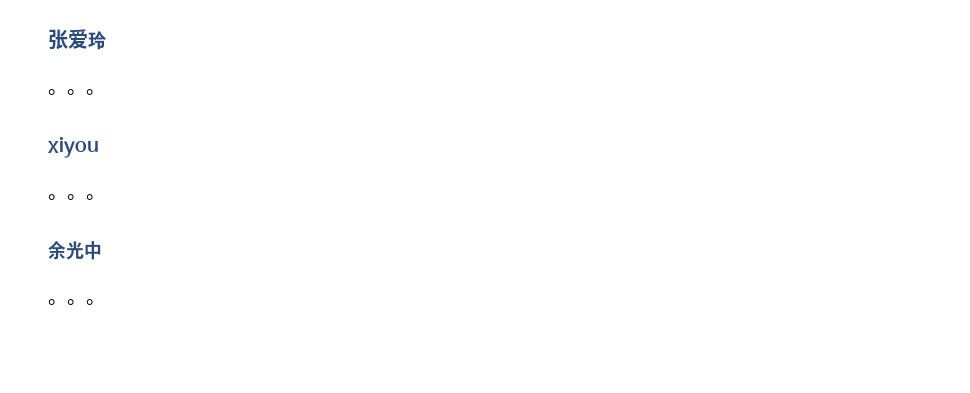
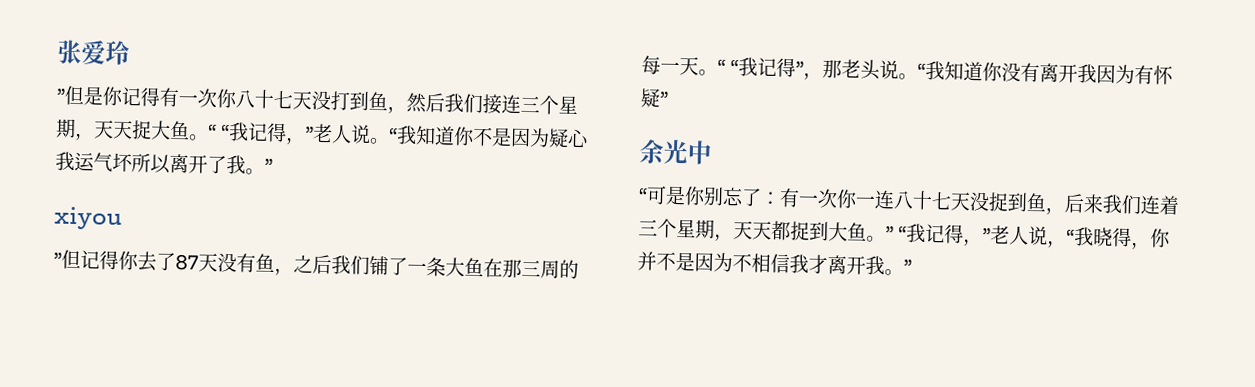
  张爱玲
- 。。。
+ ”但是你记得有一次你八十七天没打到鱼，然后我们接连三个星期，天天捉大鱼。“ “我记得，”老人说。“我知道你不是因为疑心我运气坏所以离开了我。”
  xiyou
- 。。。
+ ”但记得你去了87天没有鱼，之后我们铺了一条大鱼在那三周的每一天。“ “我记得”，那老头说。“我知道你没有离开我因为有怀疑”
  余光中
- 。。。
+ “可是你别忘了：有一次你一连八十七天没捉到鱼，后来我们连着三个星期，天天都捉到大鱼。” “我记得，”老人说，“我晓得，你并不是因为不相信我才离开我。”

